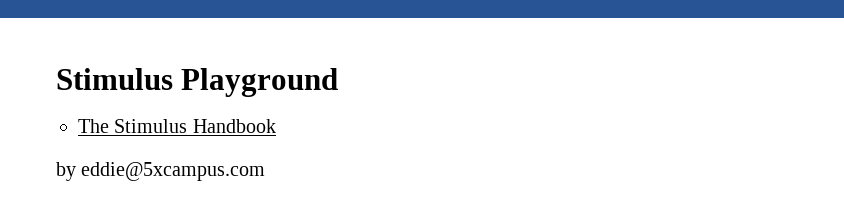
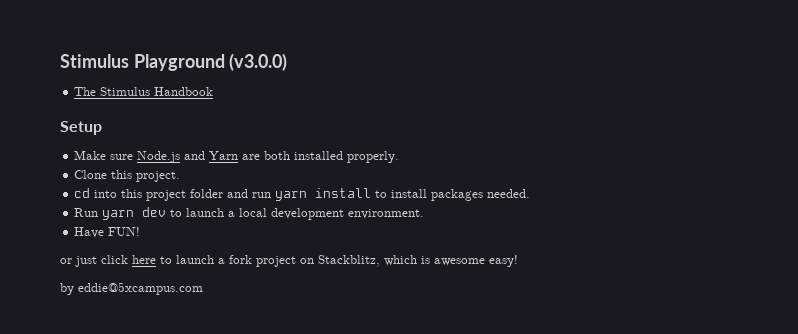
- Stimulus Playground
+ Stimulus Playground (v3.0.0)
+ Setup
+ Make sure Node.js and Yarn are both installed properly.
+ Clone this project.
+ cd into this project folder and run yarn install to install packages needed.
+ Run yarn dev to launch a local development environment.
+ Have FUN!
+ or just click here to launch a fork project on Stackblitz, which is awesome easy!

